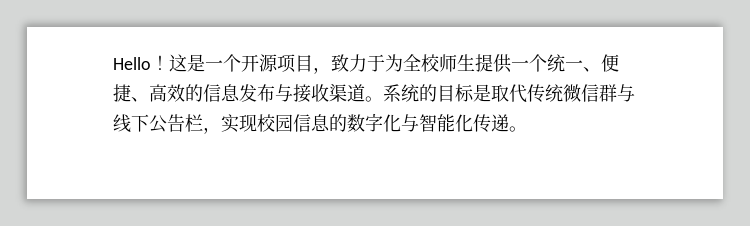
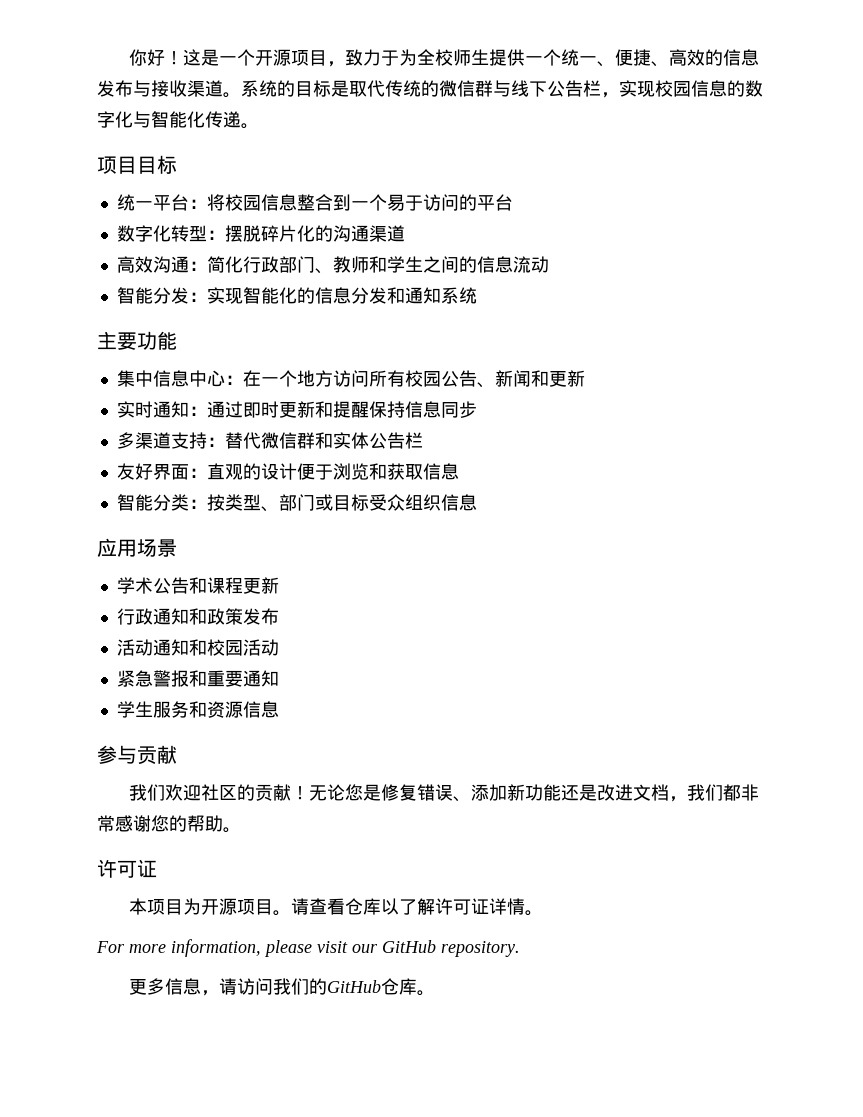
- Hello！
+ 你好！
- 系统的目标是取代传统微信群与线下公告栏，实现校园信息的数字化与智能化传递。
+ 系统的目标是取代传统的微信群与线下公告栏，实现校园信息的数字化与智能化传递。
+ 项目目标
+ 统一平台：将校园信息整合到一个易于访问的平台
+ 数字化转型：摆脱碎片化的沟通渠道
+ 高效沟通：简化行政部门、教师和学生之间的信息流动
+ 智能分发：实现智能化的信息分发和通知系统
+ 主要功能
+ 集中信息中心：在一个地方访问所有校园公告、新闻和更新
+ 实时通知：通过即时更新和提醒保持信息同步
+ 多渠道支持：替代微信群和实体公告栏
+ 友好界面：直观的设计便于浏览和获取信息
+ 智能分类：按类型、部门或目标受众组织信息
+ 应用场景
+ 学术公告和课程更新
+ 行政通知和政策发布
+ 活动通知和校园活动
+ 紧急警报和重要通知
+ 学生服务和资源信息
+ 参与贡献
+ 我们欢迎社区的贡献！无论您是修复错误、添加新功能还是改进文档，我们都非常感谢您的帮助。
+ 许可证
+ 本项目为开源项目。请查看仓库以了解许可证详情。
+ For more information, please visit our GitHub repository.
+ 更多信息，请访问我们的GitHub仓库。

